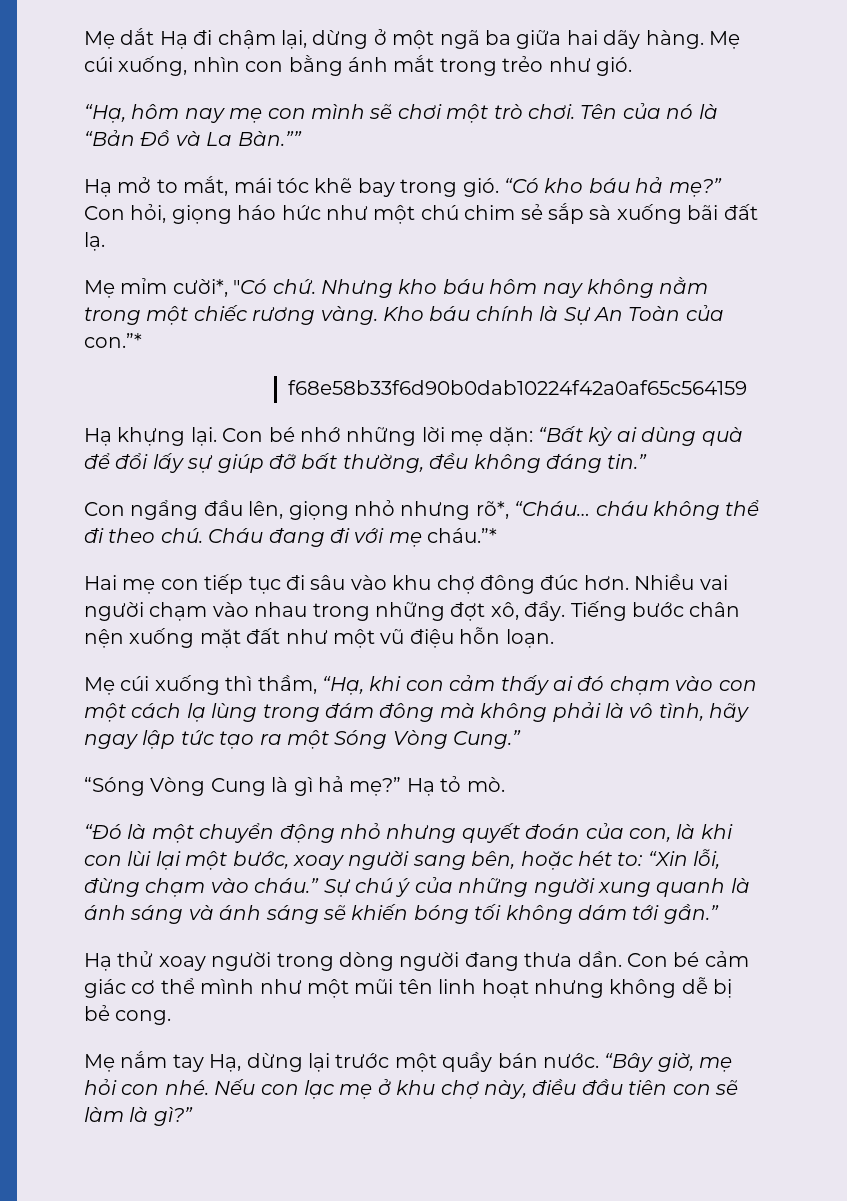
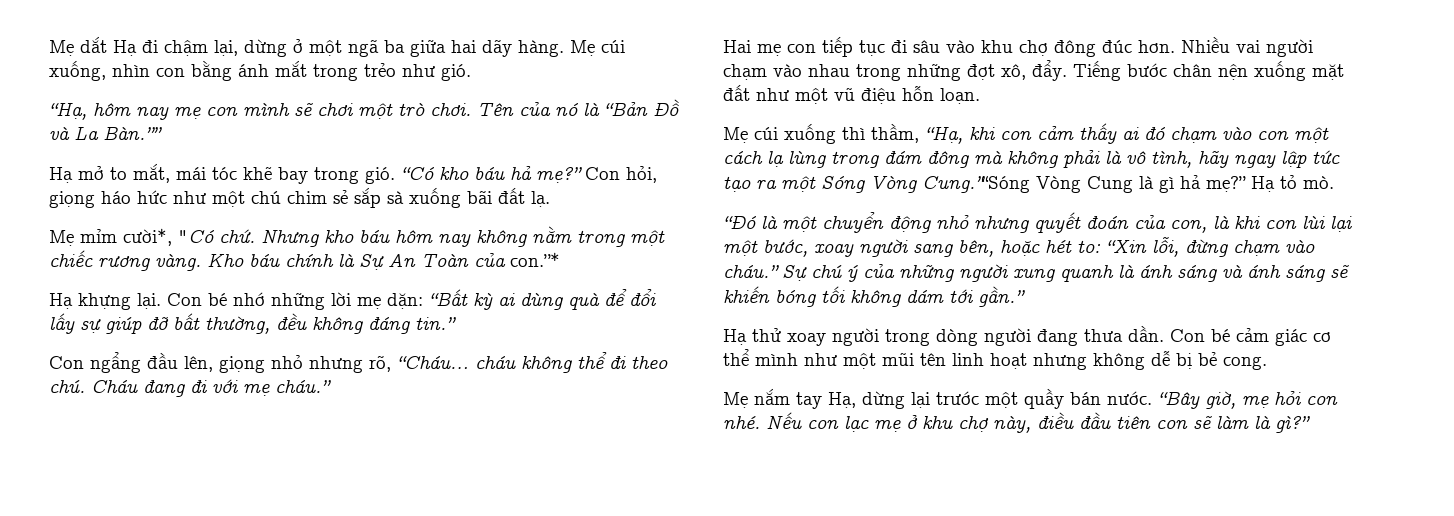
- f68e58b33f6d90b0dab10224f42a0af65c564159
- Con ngẩng đầu lên, giọng nhỏ nhưng rõ*, “Cháu… cháu không thể đi theo chú.
+ Con ngẩng đầu lên, giọng nhỏ nhưng rõ, “Cháu… cháu không thể đi theo chú.
- Cháu đang đi với mẹ cháu.”*
+ Cháu đang đi với mẹ cháu.”
- Mẹ cúi xuống thì thầm, “Hạ, khi con cảm thấy ai đó chạm vào con một cách lạ lùng trong đám đông mà không phải là vô tình, hãy ngay lập tức tạo ra một Sóng Vòng Cung.”
- “Sóng Vòng Cung là gì hả mẹ?”
+ Mẹ cúi xuống thì thầm, “Hạ, khi con cảm thấy ai đó chạm vào con một cách lạ lùng trong đám đông mà không phải là vô tình, hãy ngay lập tức tạo ra một Sóng Vòng Cung.”“Sóng Vòng Cung là gì hả mẹ?”

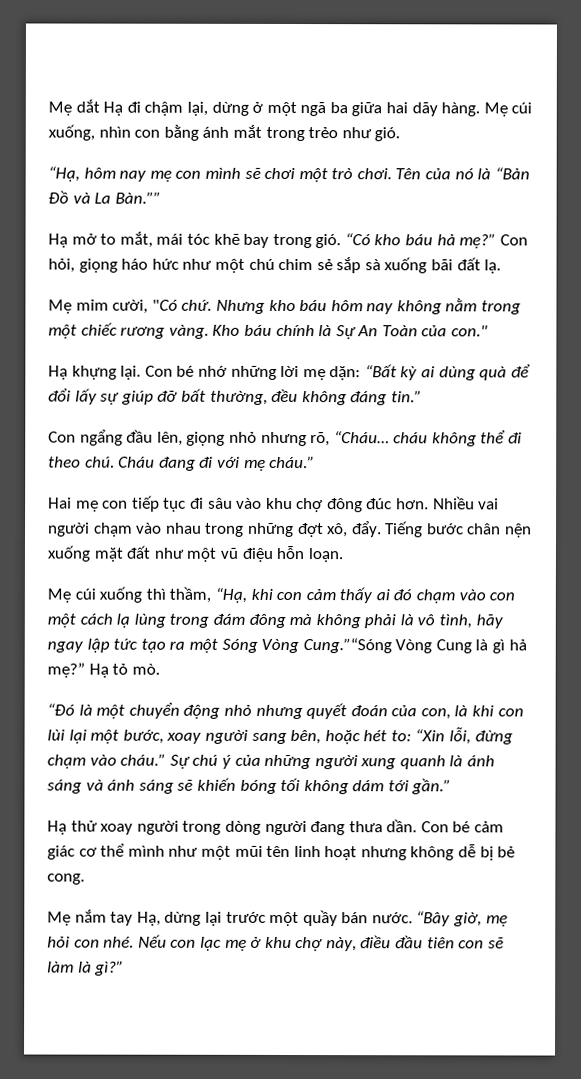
- Mẹ mỉm cười*, "Có chứ.
+ Mẹ mỉm cười, "Có chứ.
- Kho báu chính là Sự An Toàn của con.”*
+ Kho báu chính là Sự An Toàn của con."

